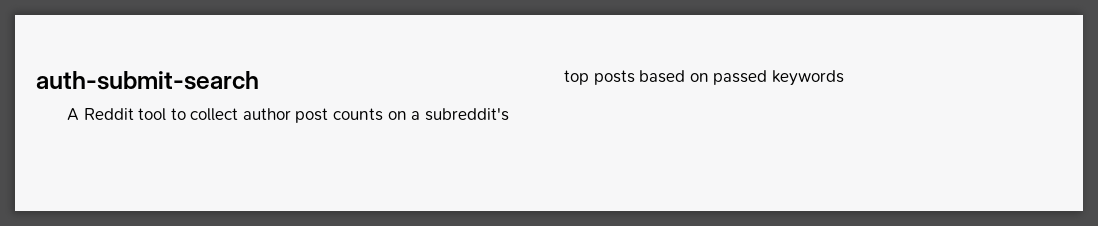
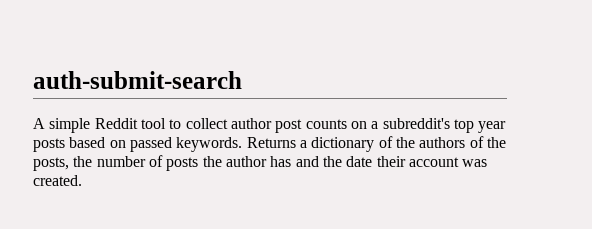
- A Reddit tool to collect author post counts on a subreddit's top posts based on passed keywords
+ A simple Reddit tool to collect author post counts on a subreddit's top year posts based on passed keywords. Returns a dictionary of the authors of the posts, the number of posts the author has and the date their account was created.

